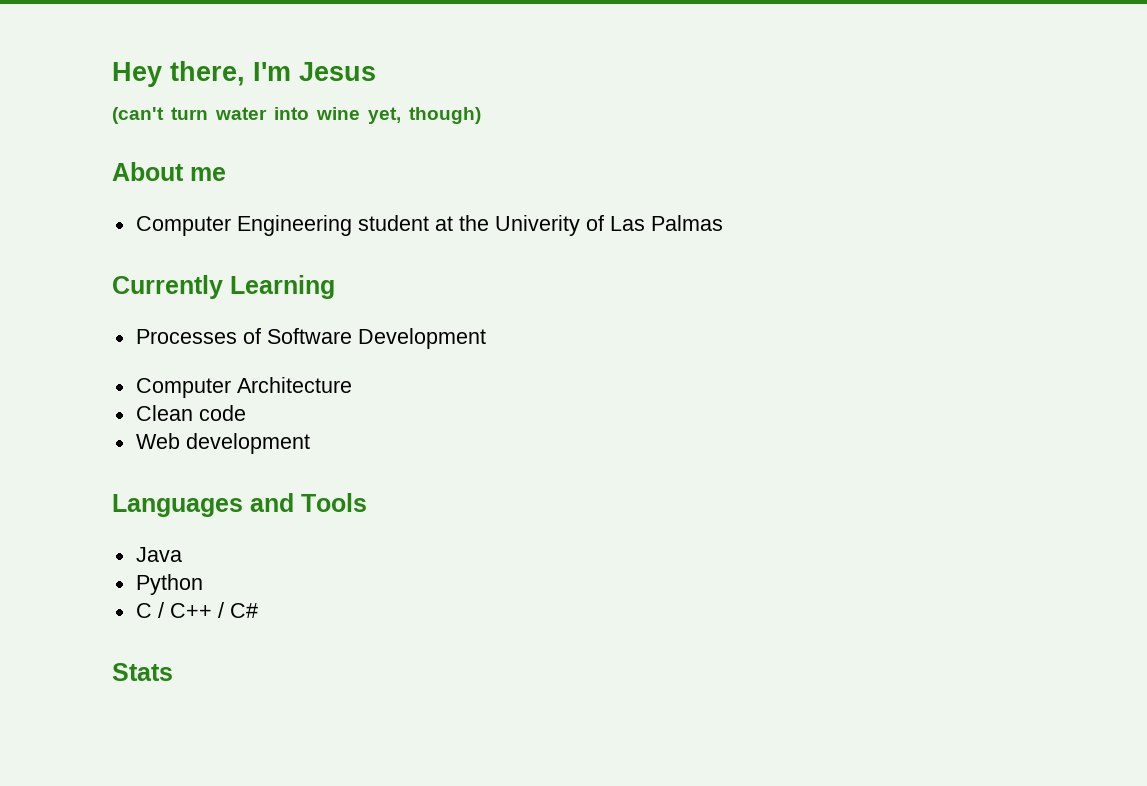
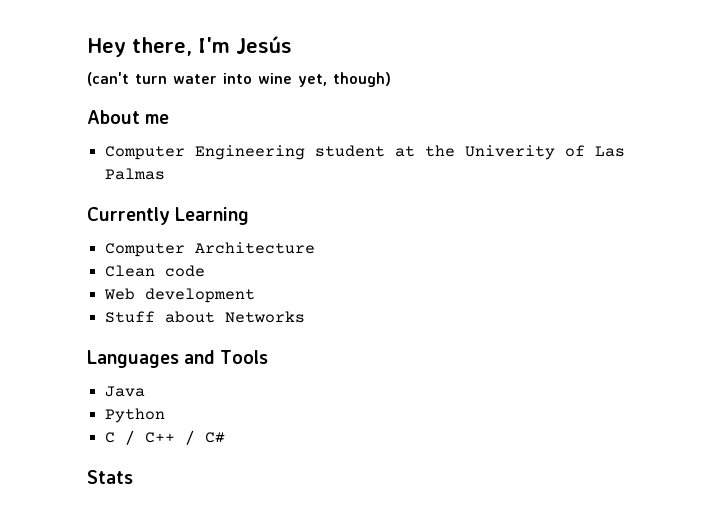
- Hey there, I'm Jesus
+ Hey there, I'm Jesús
- Processes of Software Development
+ Stuff about Networks

